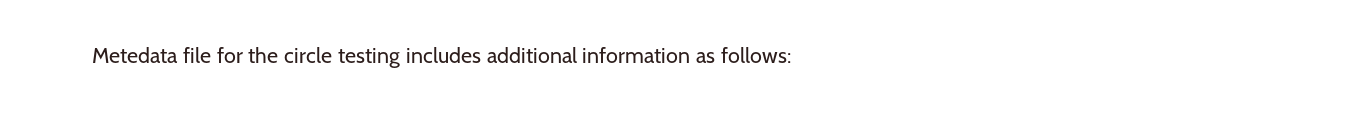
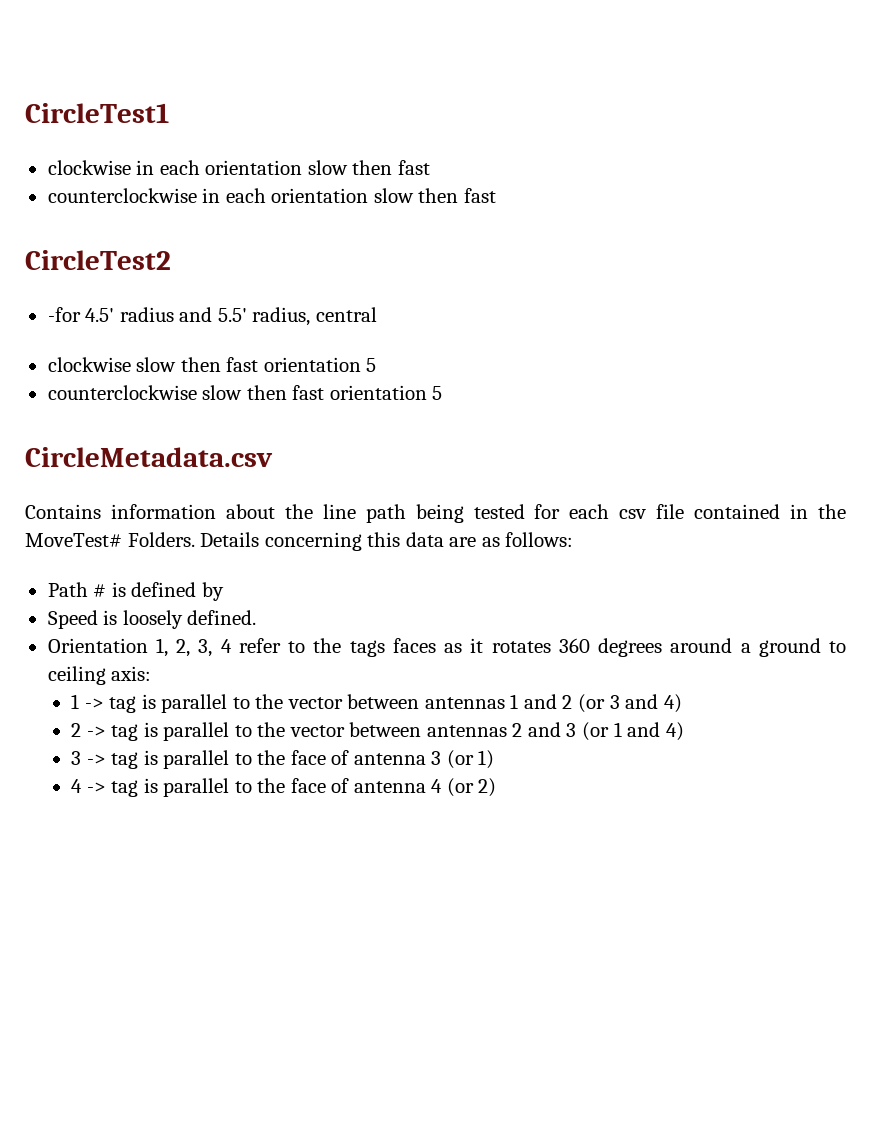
- Metedata file for the circle testing includes additional information as follows:
+ CircleTest1
+ clockwise in each orientation slow then fast
+ counterclockwise in each orientation slow then fast
+ CircleTest2
+ -for 4.5' radius and 5.5' radius, central
+ clockwise slow then fast orientation 5
+ counterclockwise slow then fast orientation 5
+ CircleMetadata.csv
+ Contains information about the line path being tested for each csv file contained in the MoveTest# Folders. Details concerning this data are as follows:
+ Path # is defined by
+ Speed is loosely defined.
+ Orientation 1, 2, 3, 4 refer to the tags faces as it rotates 360 degrees around a ground to ceiling axis:
+ 1 -> tag is parallel to the vector between antennas 1 and 2 (or 3 and 4)
+ 2 -> tag is parallel to the vector between antennas 2 and 3 (or 1 and 4)
+ 3 -> tag is parallel to the face of antenna 3 (or 1)
+ 4 -> tag is parallel to the face of antenna 4 (or 2)

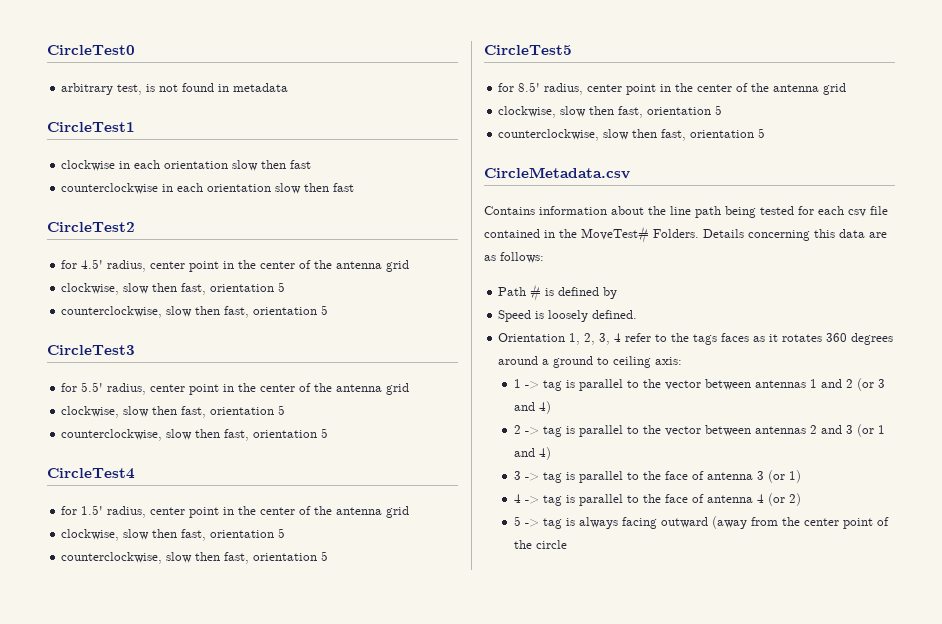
+ CircleTest0
+ arbitrary test, is not found in metadata
- -for 4.5' radius and 5.5' radius, central
- clockwise slow then fast orientation 5
- counterclockwise slow then fast orientation 5
+ for 4.5' radius, center point in the center of the antenna grid
+ clockwise, slow then fast, orientation 5
+ counterclockwise, slow then fast, orientation 5
+ CircleTest3
+ for 5.5' radius, center point in the center of the antenna grid
+ clockwise, slow then fast, orientation 5
+ counterclockwise, slow then fast, orientation 5
+ CircleTest4
+ for 1.5' radius, center point in the center of the antenna grid
+ clockwise, slow then fast, orientation 5
+ counterclockwise, slow then fast, orientation 5
+ CircleTest5
+ for 8.5' radius, center point in the center of the antenna grid
+ clockwise, slow then fast, orientation 5
+ counterclockwise, slow then fast, orientation 5
+ 5 -> tag is always facing outward (away from the center point of the circle

